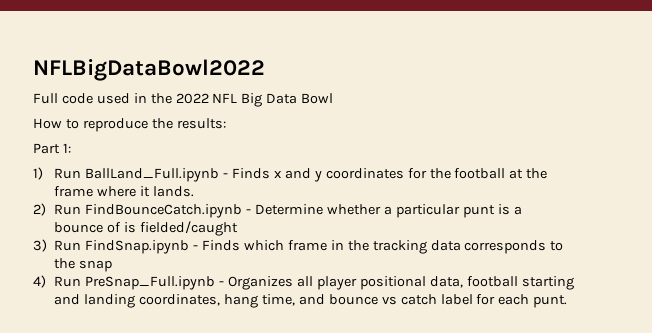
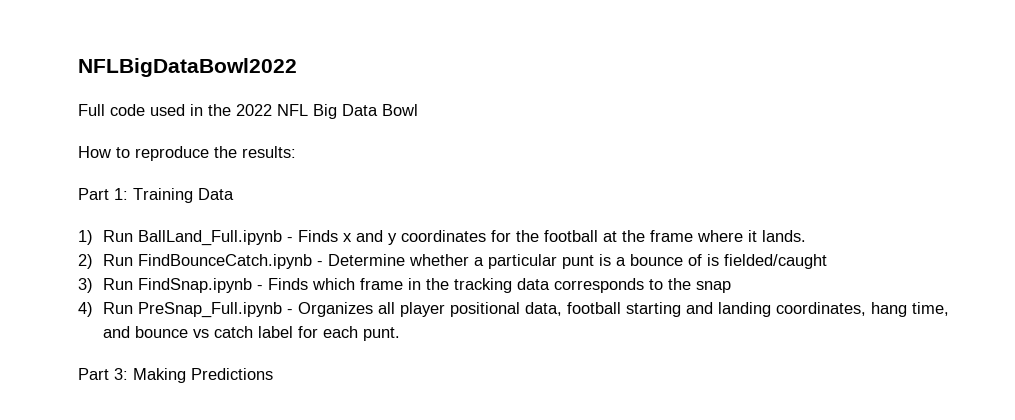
- Part 1:
+ Part 1: Training Data
+ Part 3: Making Predictions

